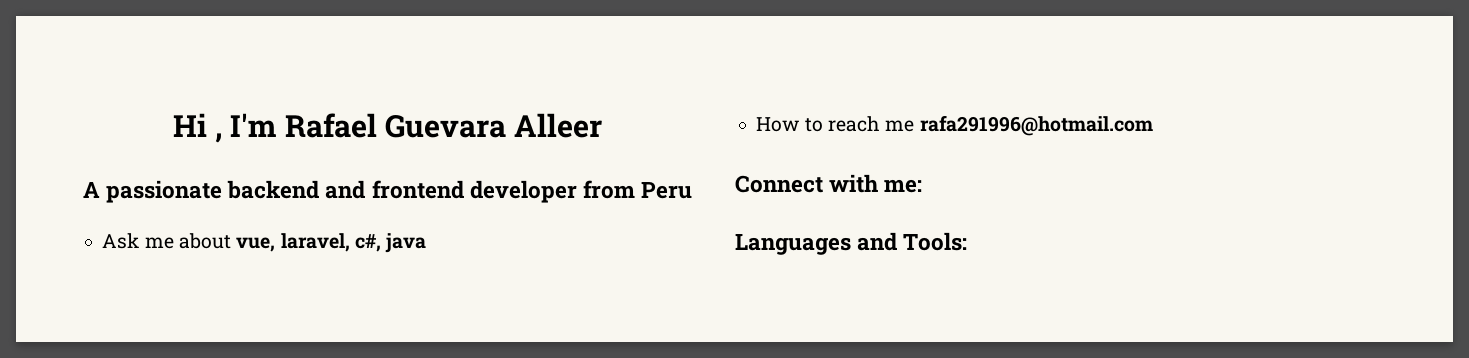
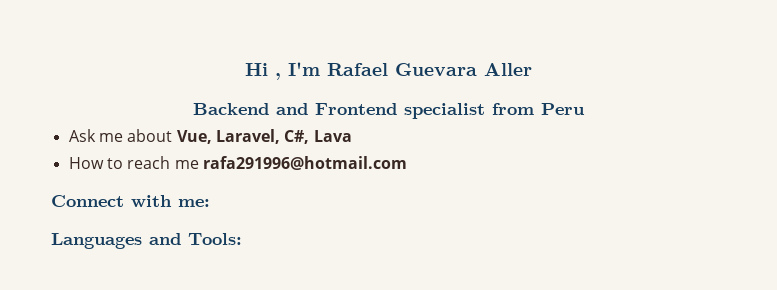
- Hi , I'm Rafael Guevara Alleer
- A passionate backend and frontend developer from Peru
+ Hi , I'm Rafael Guevara Aller
+ Backend and Frontend specialist from Peru
- Ask me about vue, laravel, c#, java
+ Ask me about Vue, Laravel, C#, Lava

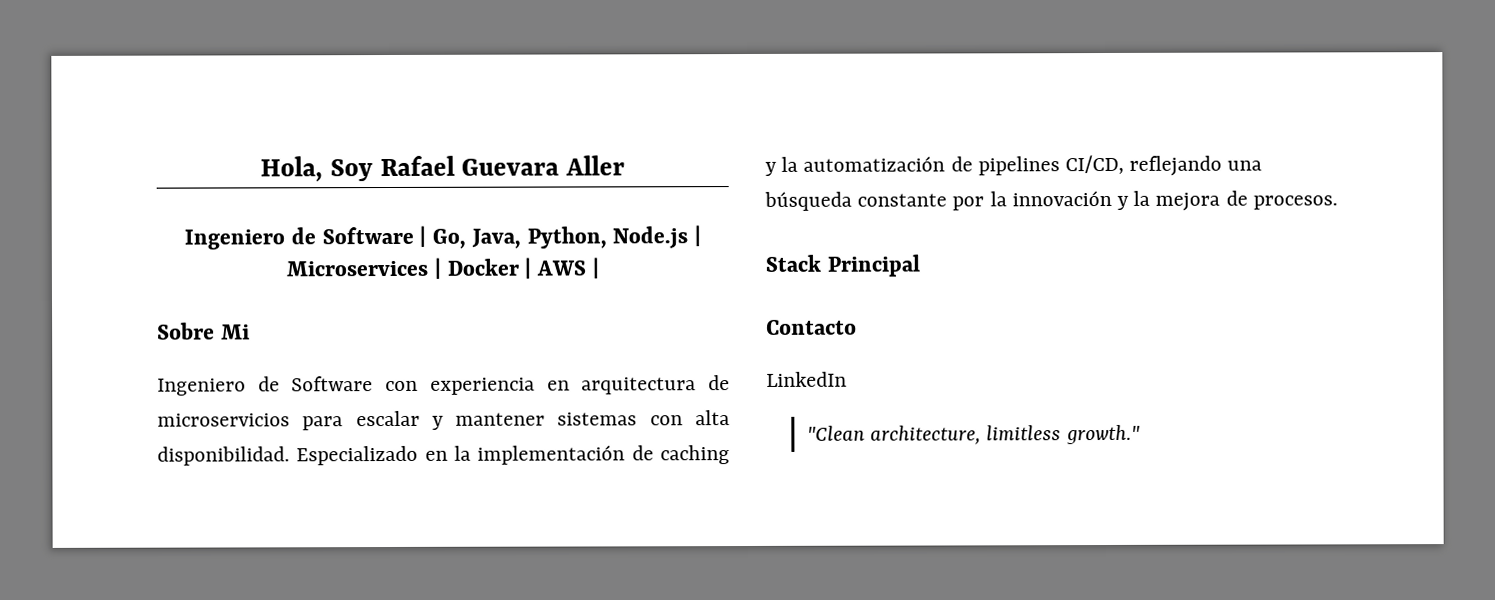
- Hi , I'm Rafael Guevara Aller
+ Hola, Soy Rafael Guevara Aller
- Backend and Frontend specialist from Peru
- Ask me about Vue, Laravel, C#, Lava
- How to reach me rafa291996@hotmail.com
- Connect with me:
- Languages and Tools:
+ Ingeniero de Software | Go, Java, Python, Node.js | Microservices | Docker | AWS |
+ Sobre Mi
+ Ingeniero de Software con experiencia en arquitectura de microservicios para escalar y mantener sistemas con alta disponibilidad. Especializado en la implementación de caching y la automatización de pipelines CI/CD, reflejando una búsqueda constante por la innovación y la mejora de procesos.
+ Stack Principal
+ Contacto
+ LinkedIn
+ "Clean architecture, limitless growth."

